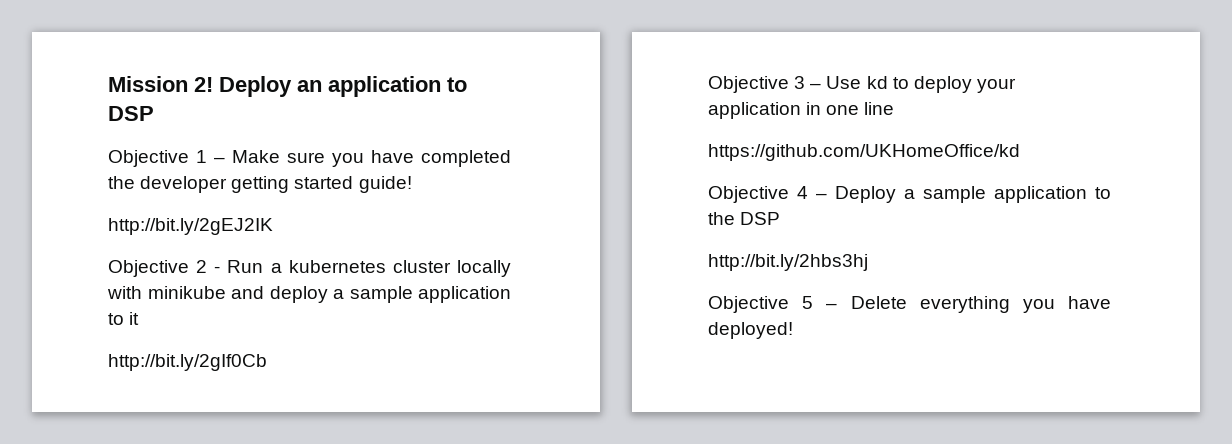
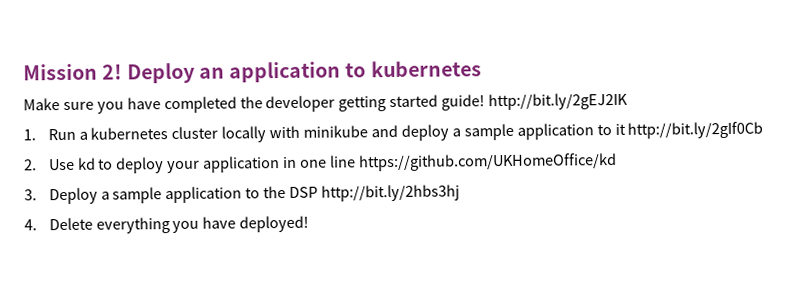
- Deploy an application to DSP
- Objective 1 – Make sure you have completed the developer getting started guide!
- http://bit.ly/2gEJ2IK
+ Deploy an application to kubernetes
+ Make sure you have completed the developer getting started guide! http://bit.ly/2gEJ2IK
- Objective 2 - Run a kubernetes cluster locally with minikube and deploy a sample application to it
- http://bit.ly/2gIf0Cb
+ 1. Run a kubernetes cluster locally with minikube and deploy a sample application to it http://bit.ly/2gIf0Cb
- Objective 3 – Use kd to deploy your application in one line
- https://github.com/UKHomeOffice/kd
+ 2. Use kd to deploy your application in one line https://github.com/UKHomeOffice/kd
- Objective 4 – Deploy a sample application to the DSP
- http://bit.ly/2hbs3hj
+ 3. Deploy a sample application to the DSP http://bit.ly/2hbs3hj
- Objective 5 – Delete everything you have deployed!
+ 4. Delete everything you have deployed!

